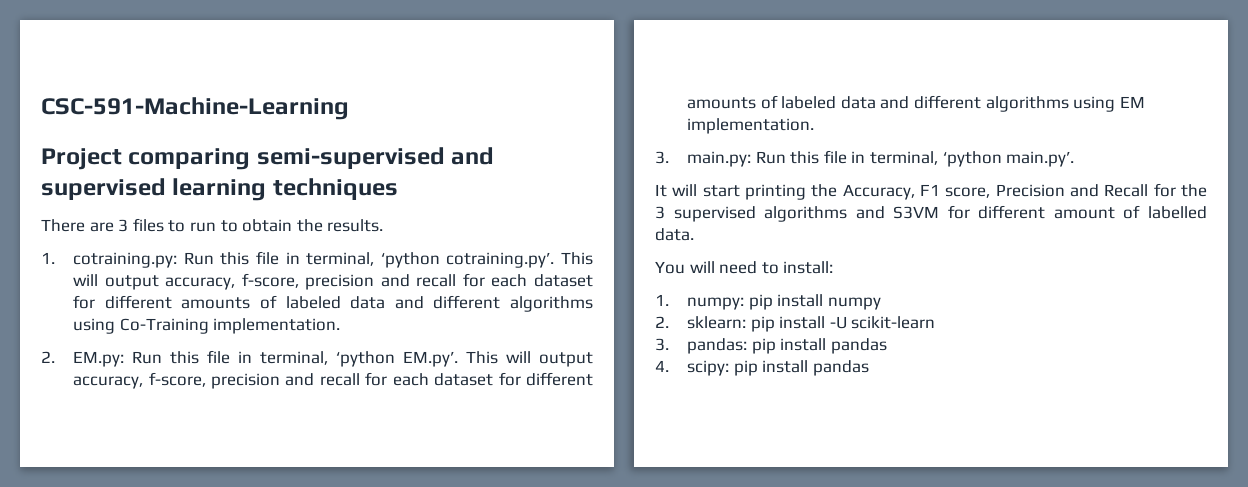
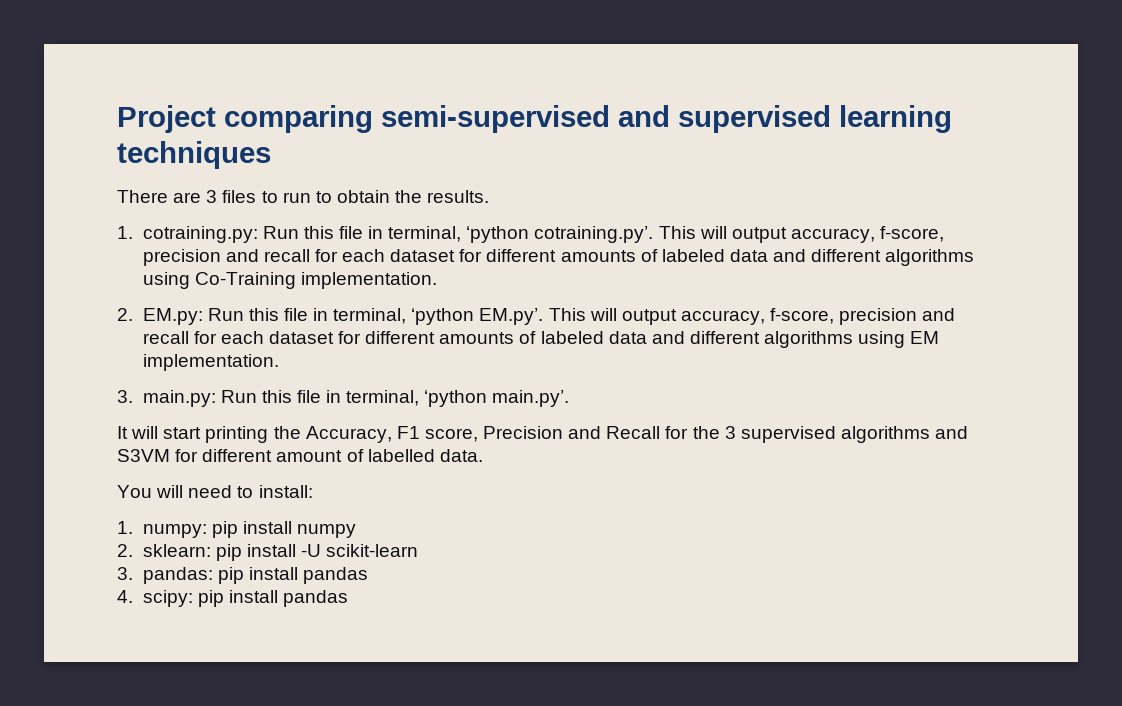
- CSC-591-Machine-Learning

